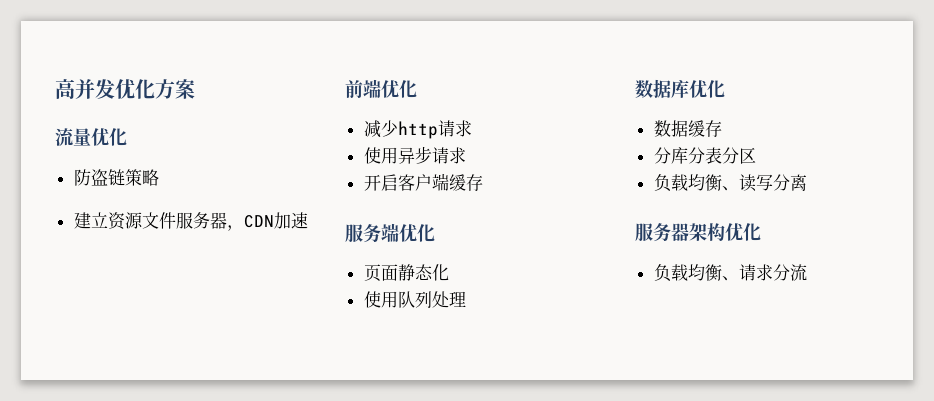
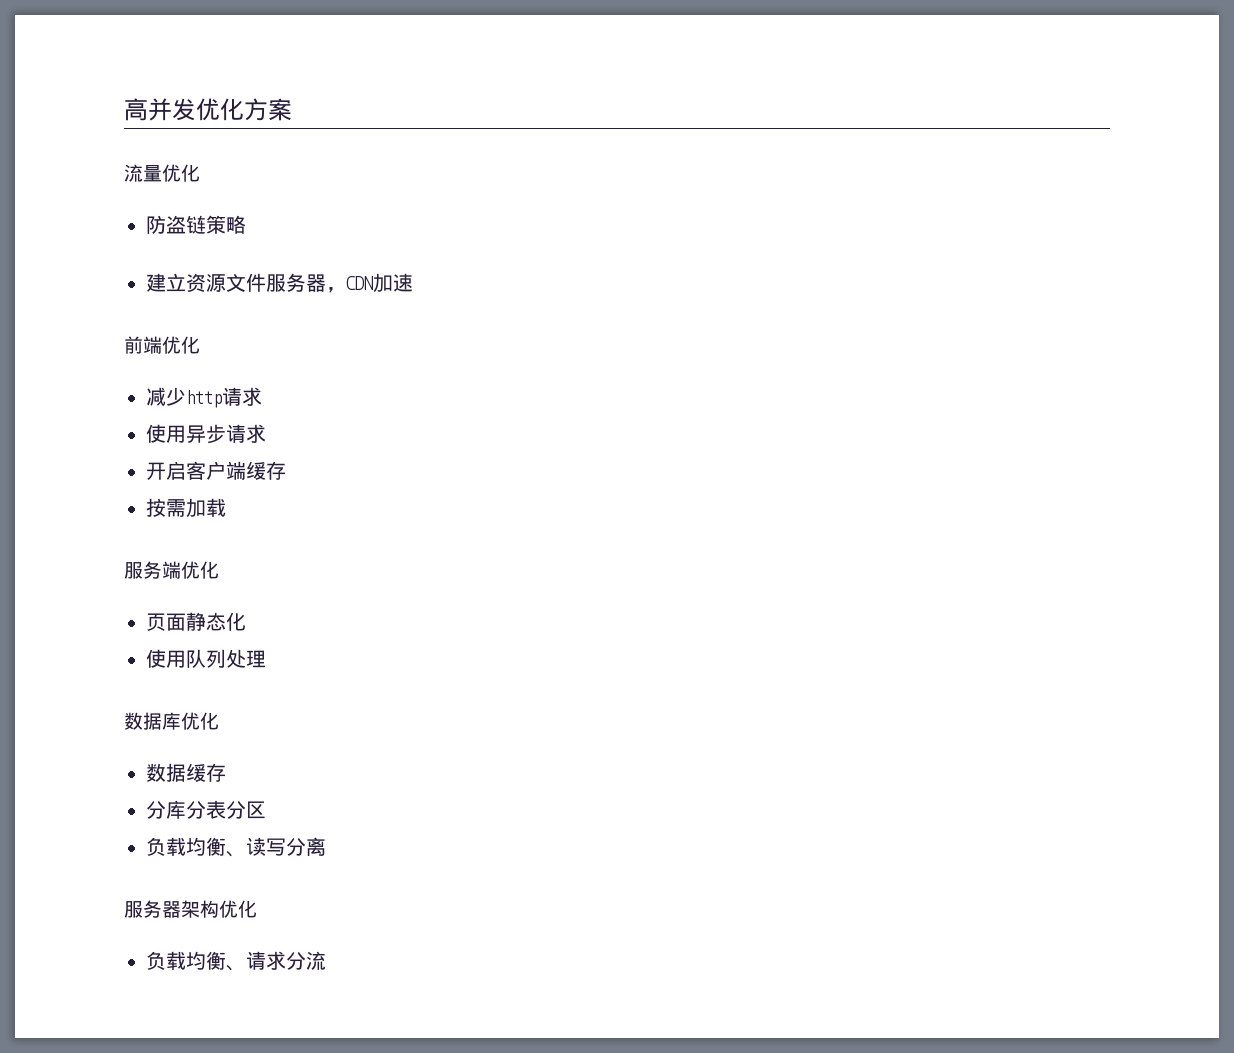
+ 按需加载

